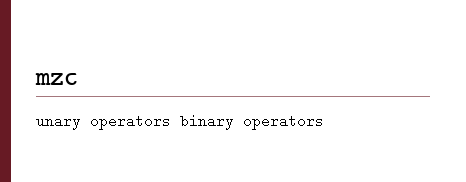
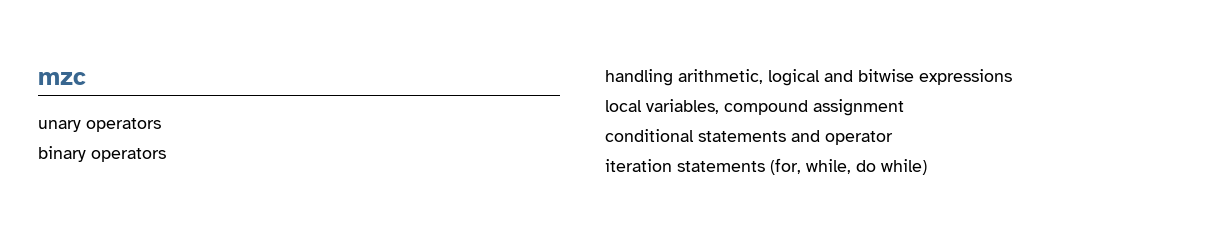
- unary operators binary operators
+ unary operators
+ binary operators
+ handling arithmetic, logical and bitwise expressions
+ local variables, compound assignment
+ conditional statements and operator
+ iteration statements (for, while, do while)

